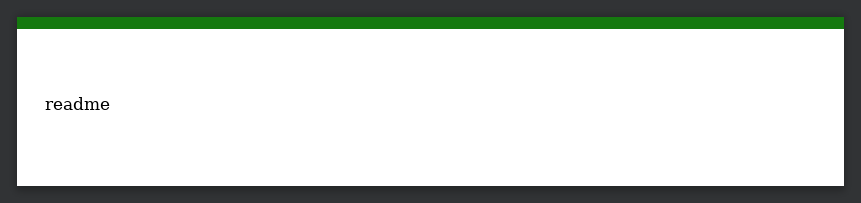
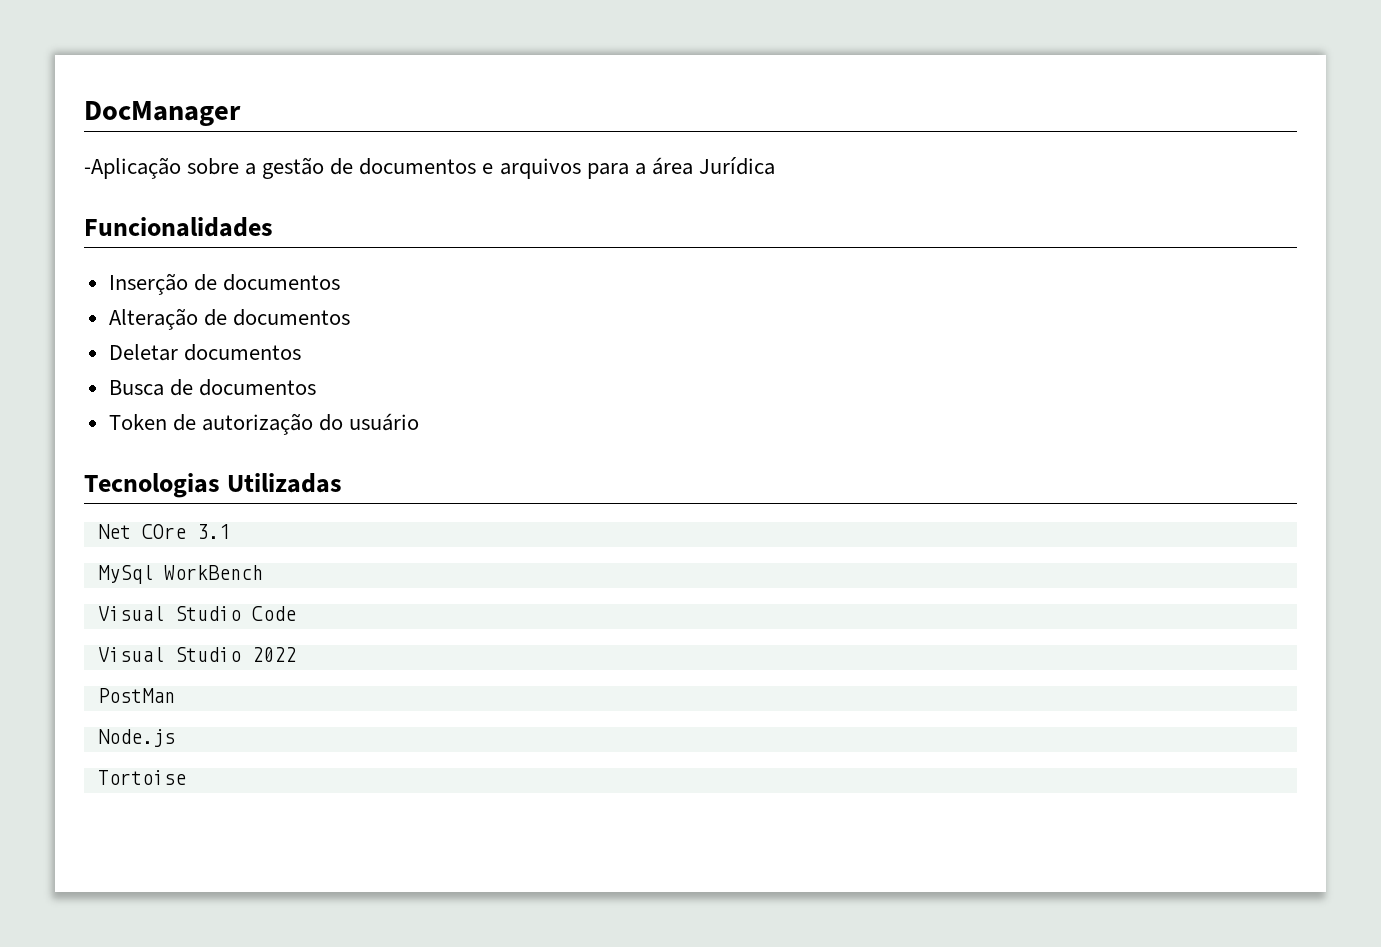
- readme
+ DocManager
+ -Aplicação sobre a gestão de documentos e arquivos para a área Jurídica
+ Funcionalidades
+ Inserção de documentos
+ Alteração de documentos
+ Deletar documentos
+ Busca de documentos
+ Token de autorização do usuário
+ Tecnologias Utilizadas
+ Net COre 3.1
+ MySql WorkBench
+ Visual Studio Code
+ Visual Studio 2022
+ PostMan
+ Node.js
+ Tortoise

